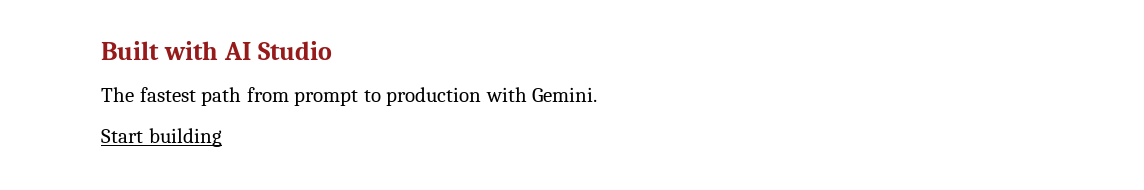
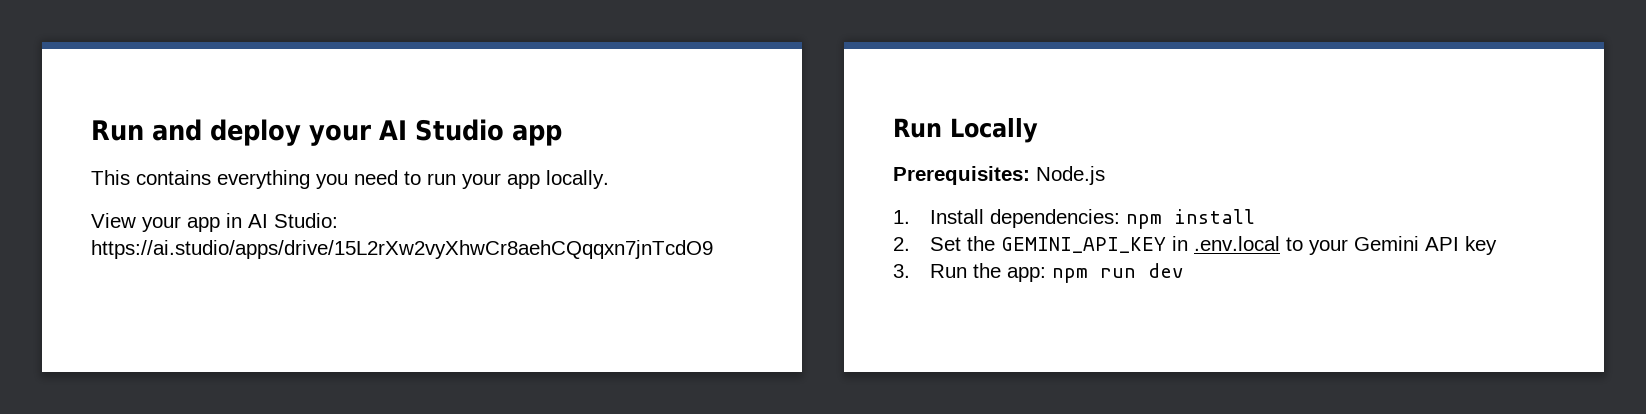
- Built with AI Studio
- The fastest path from prompt to production with Gemini.
- Start building
+ Run and deploy your AI Studio app
+ This contains everything you need to run your app locally.
+ View your app in AI Studio: https://ai.studio/apps/drive/15L2rXw2vyXhwCr8aehCQqqxn7jnTcdO9
+ Run Locally
+ Prerequisites: Node.js
+ 1. Install dependencies: npm install
+ 2. Set the GEMINI_API_KEY in .env.local to your Gemini API key
+ 3. Run the app: npm run dev

